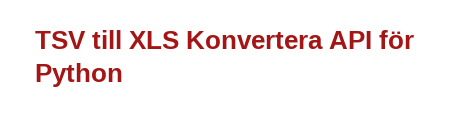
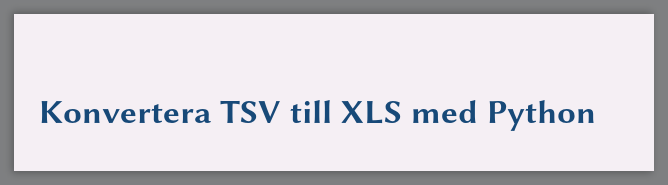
- TSV till XLS Konvertera API för Python
+ Konvertera TSV till XLS med Python

